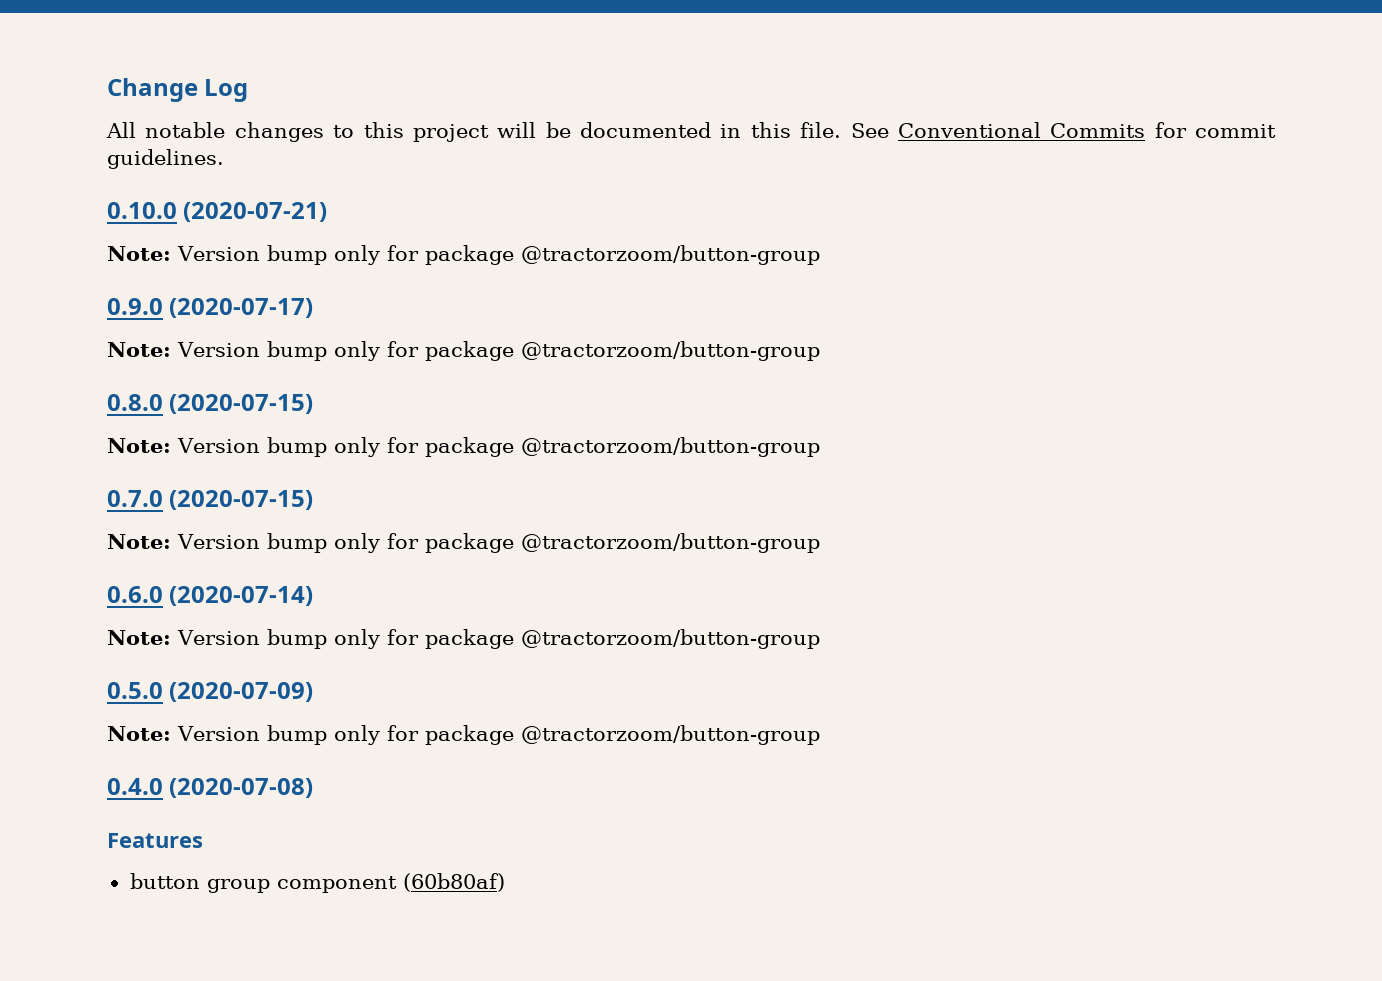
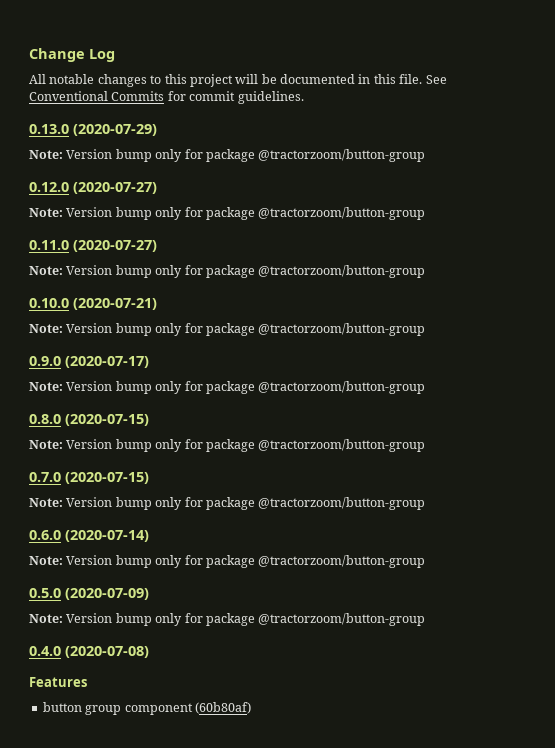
+ 0.13.0 (2020-07-29)
+ Note: Version bump only for package @tractorzoom/button-group
+ 0.12.0 (2020-07-27)
+ Note: Version bump only for package @tractorzoom/button-group
+ 0.11.0 (2020-07-27)
+ Note: Version bump only for package @tractorzoom/button-group

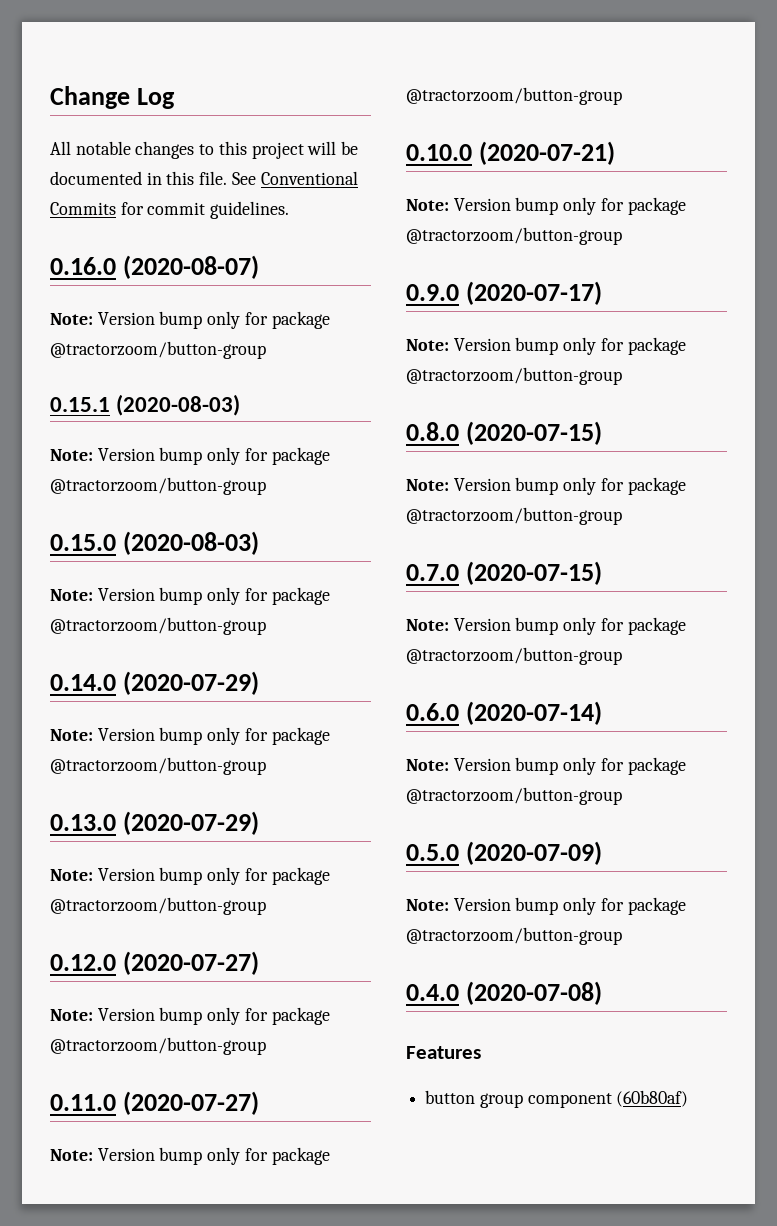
+ 0.16.0 (2020-08-07)
+ Note: Version bump only for package @tractorzoom/button-group
+ 0.15.1 (2020-08-03)
+ Note: Version bump only for package @tractorzoom/button-group
+ 0.15.0 (2020-08-03)
+ Note: Version bump only for package @tractorzoom/button-group
+ 0.14.0 (2020-07-29)
+ Note: Version bump only for package @tractorzoom/button-group

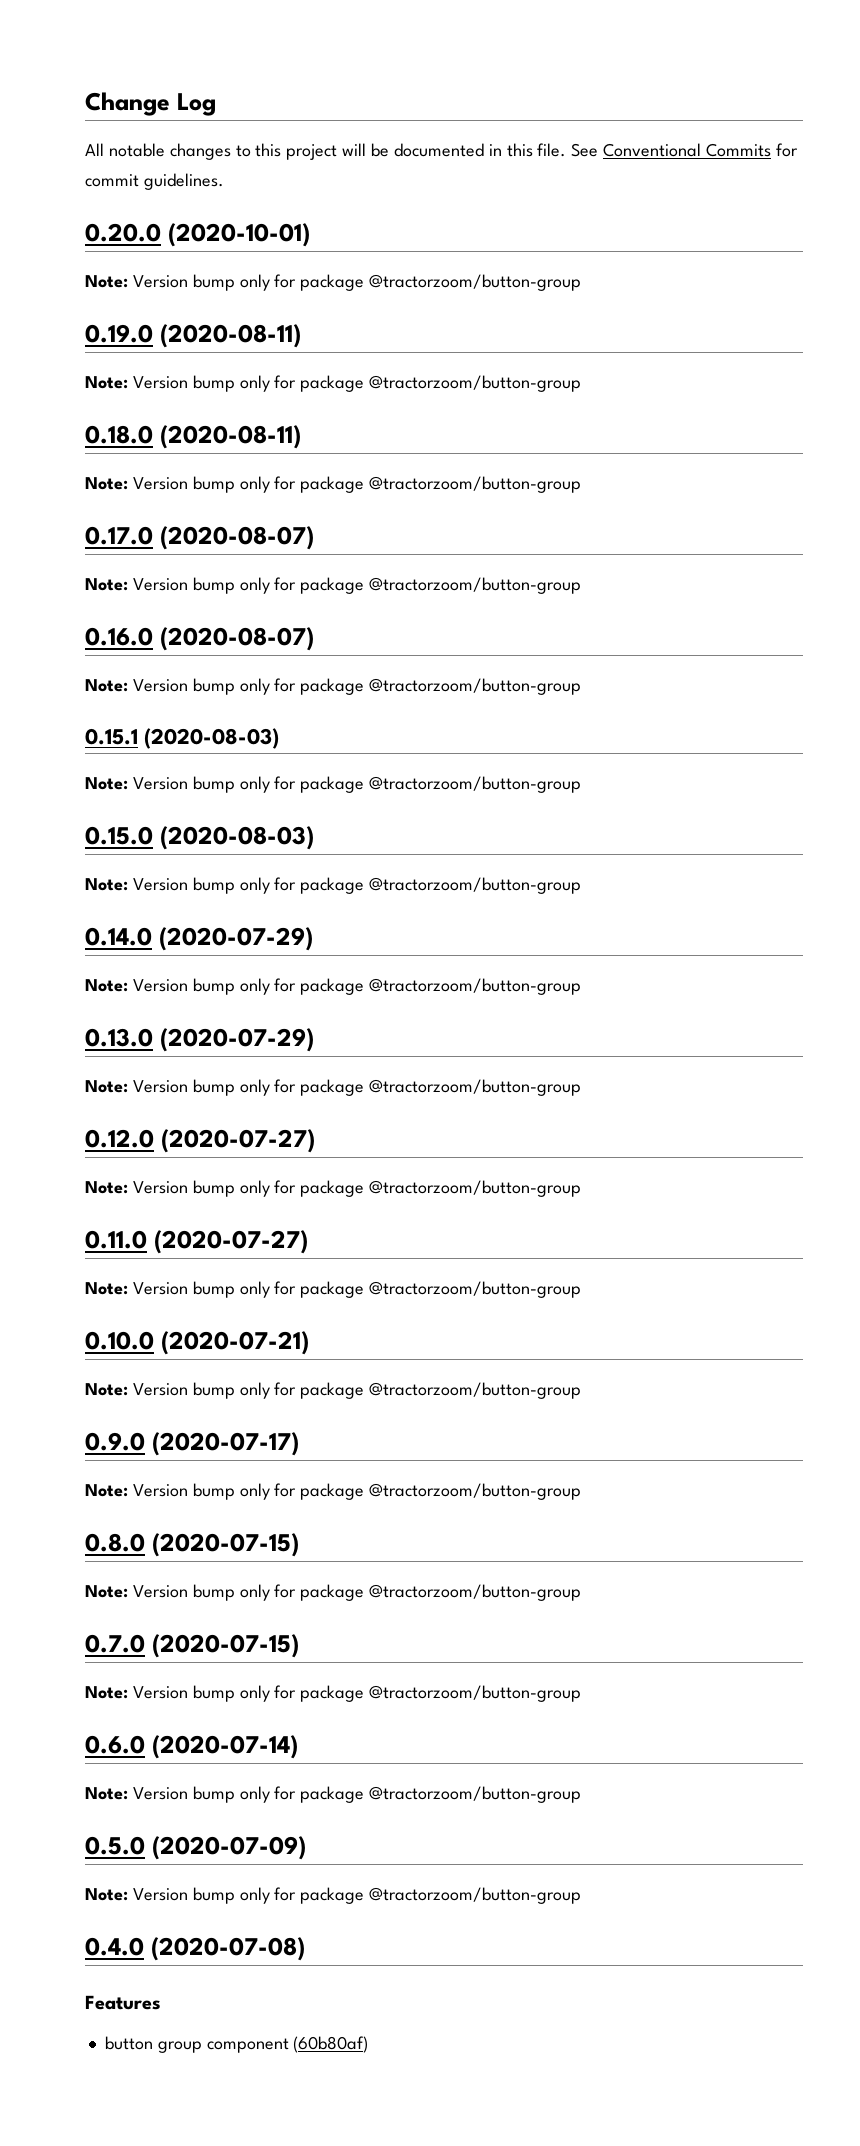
+ 0.20.0 (2020-10-01)
+ Note: Version bump only for package @tractorzoom/button-group
+ 0.19.0 (2020-08-11)
+ Note: Version bump only for package @tractorzoom/button-group
+ 0.18.0 (2020-08-11)
+ Note: Version bump only for package @tractorzoom/button-group
+ 0.17.0 (2020-08-07)
+ Note: Version bump only for package @tractorzoom/button-group

